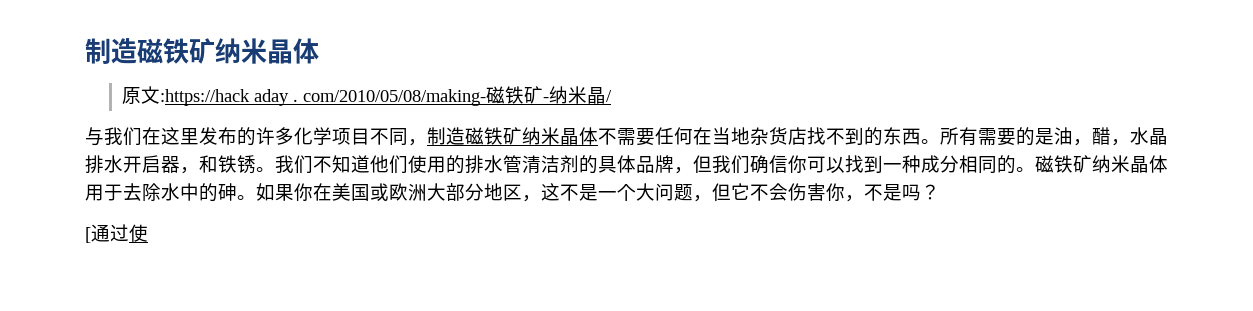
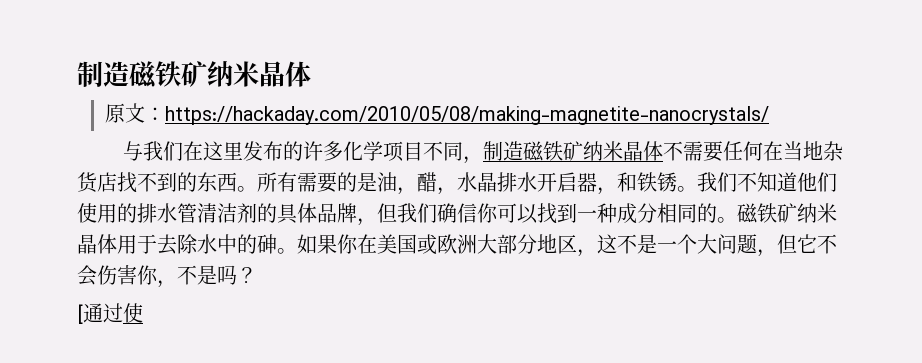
- 原文:https://hack aday . com/2010/05/08/making-磁铁矿-纳米晶/
+ 原文：https://hackaday.com/2010/05/08/making-magnetite-nanocrystals/

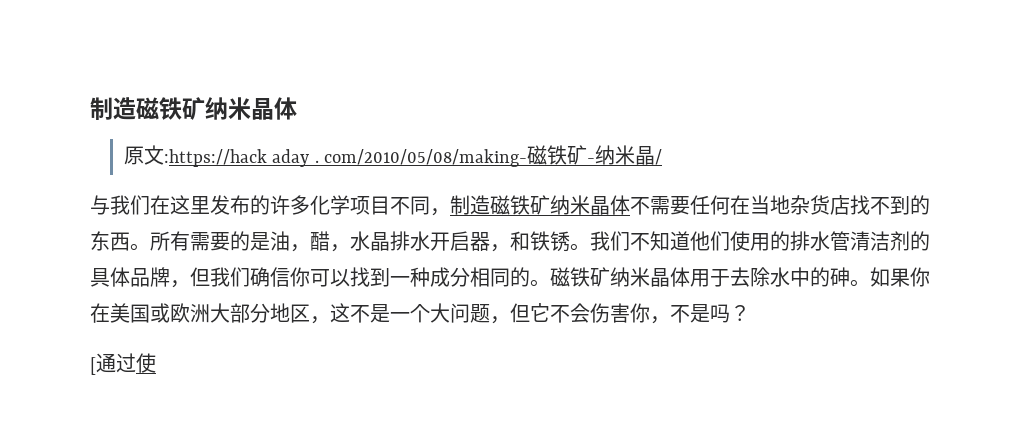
- 原文：https://hackaday.com/2010/05/08/making-magnetite-nanocrystals/
+ 原文:https://hack aday . com/2010/05/08/making-磁铁矿-纳米晶/

